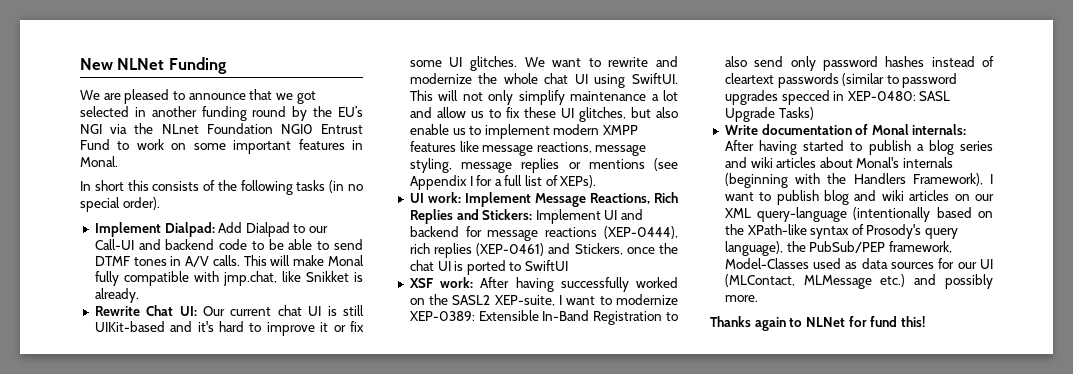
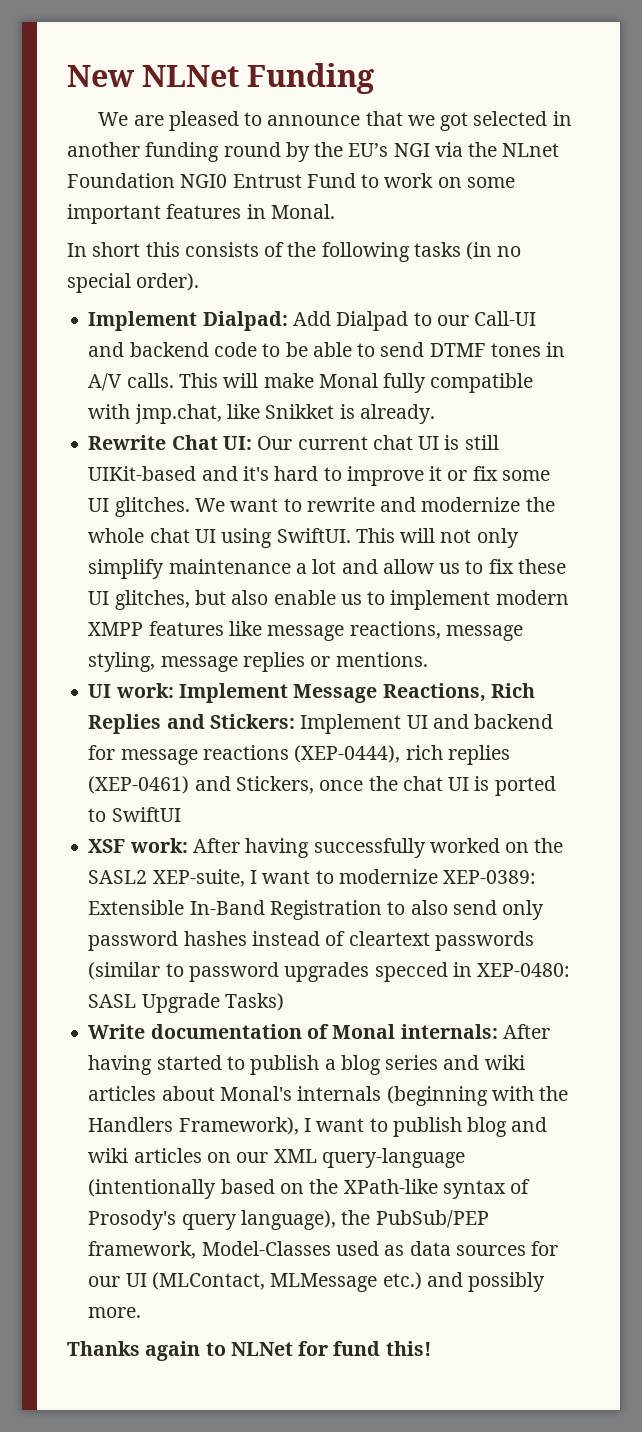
- This will not only simplify maintenance a lot and allow us to fix these UI glitches, but also enable us to implement modern XMPP features like message reactions, message styling, message replies or mentions (see Appendix I for a full list of XEPs).
+ This will not only simplify maintenance a lot and allow us to fix these UI glitches, but also enable us to implement modern XMPP features like message reactions, message styling, message replies or mentions.

